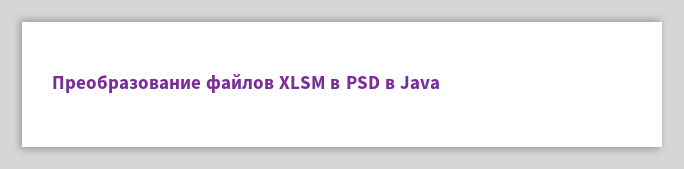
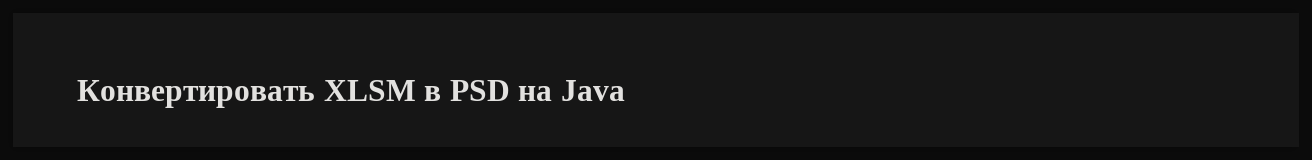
- Преобразование файлов XLSM в PSD в Java
+ Конвертировать XLSM в PSD на Java

